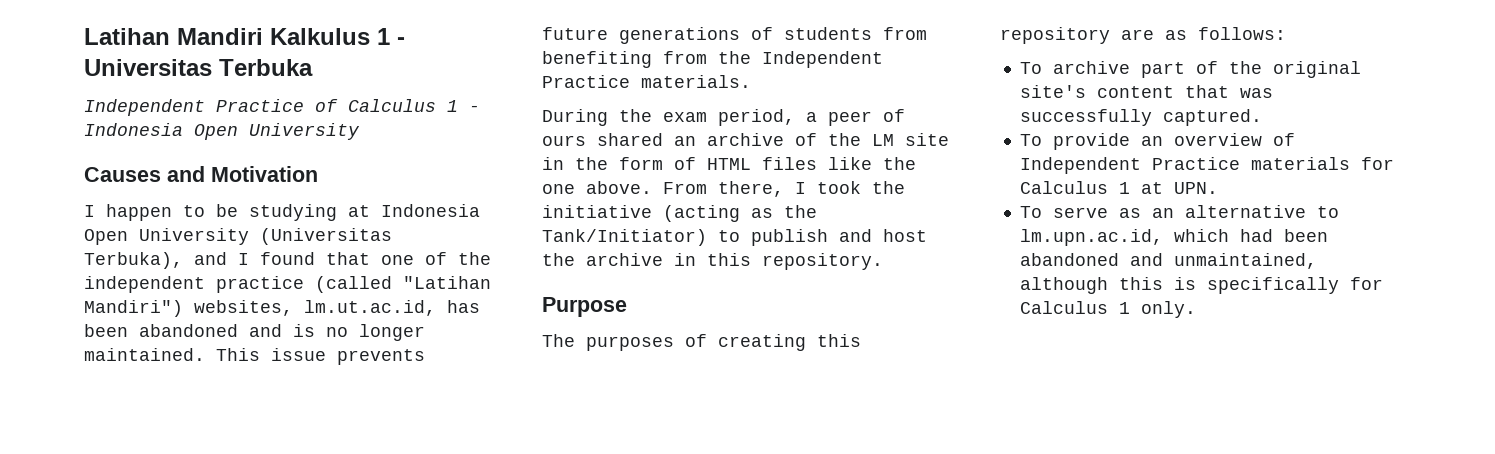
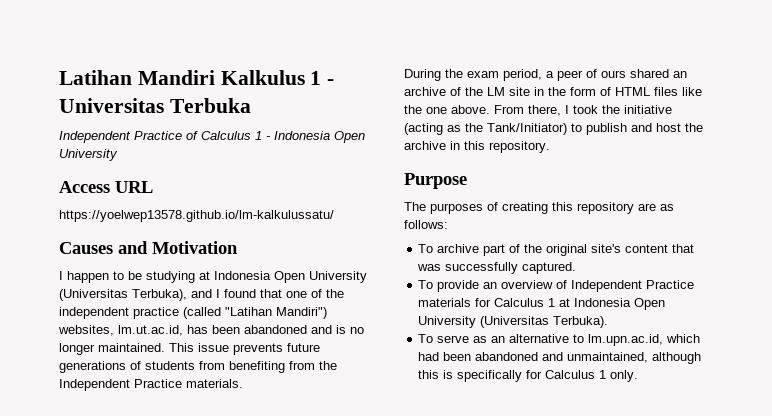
+ Access URL
+ https://yoelwep13578.github.io/lm-kalkulussatu/
- To provide an overview of Independent Practice materials for Calculus 1 at UPN.
+ To provide an overview of Independent Practice materials for Calculus 1 at Indonesia Open University (Universitas Terbuka).

